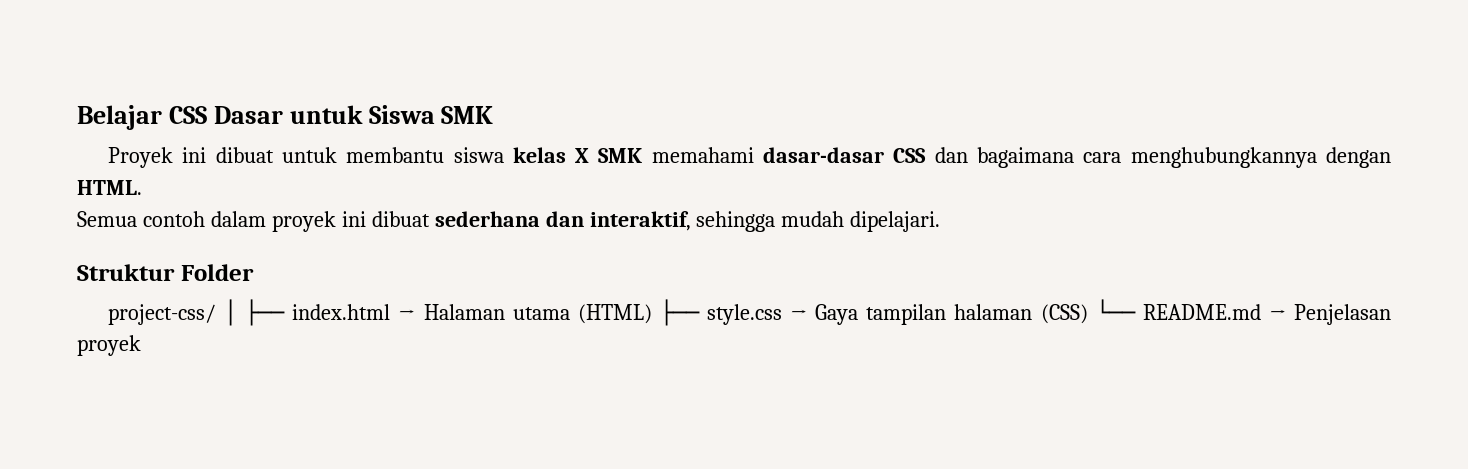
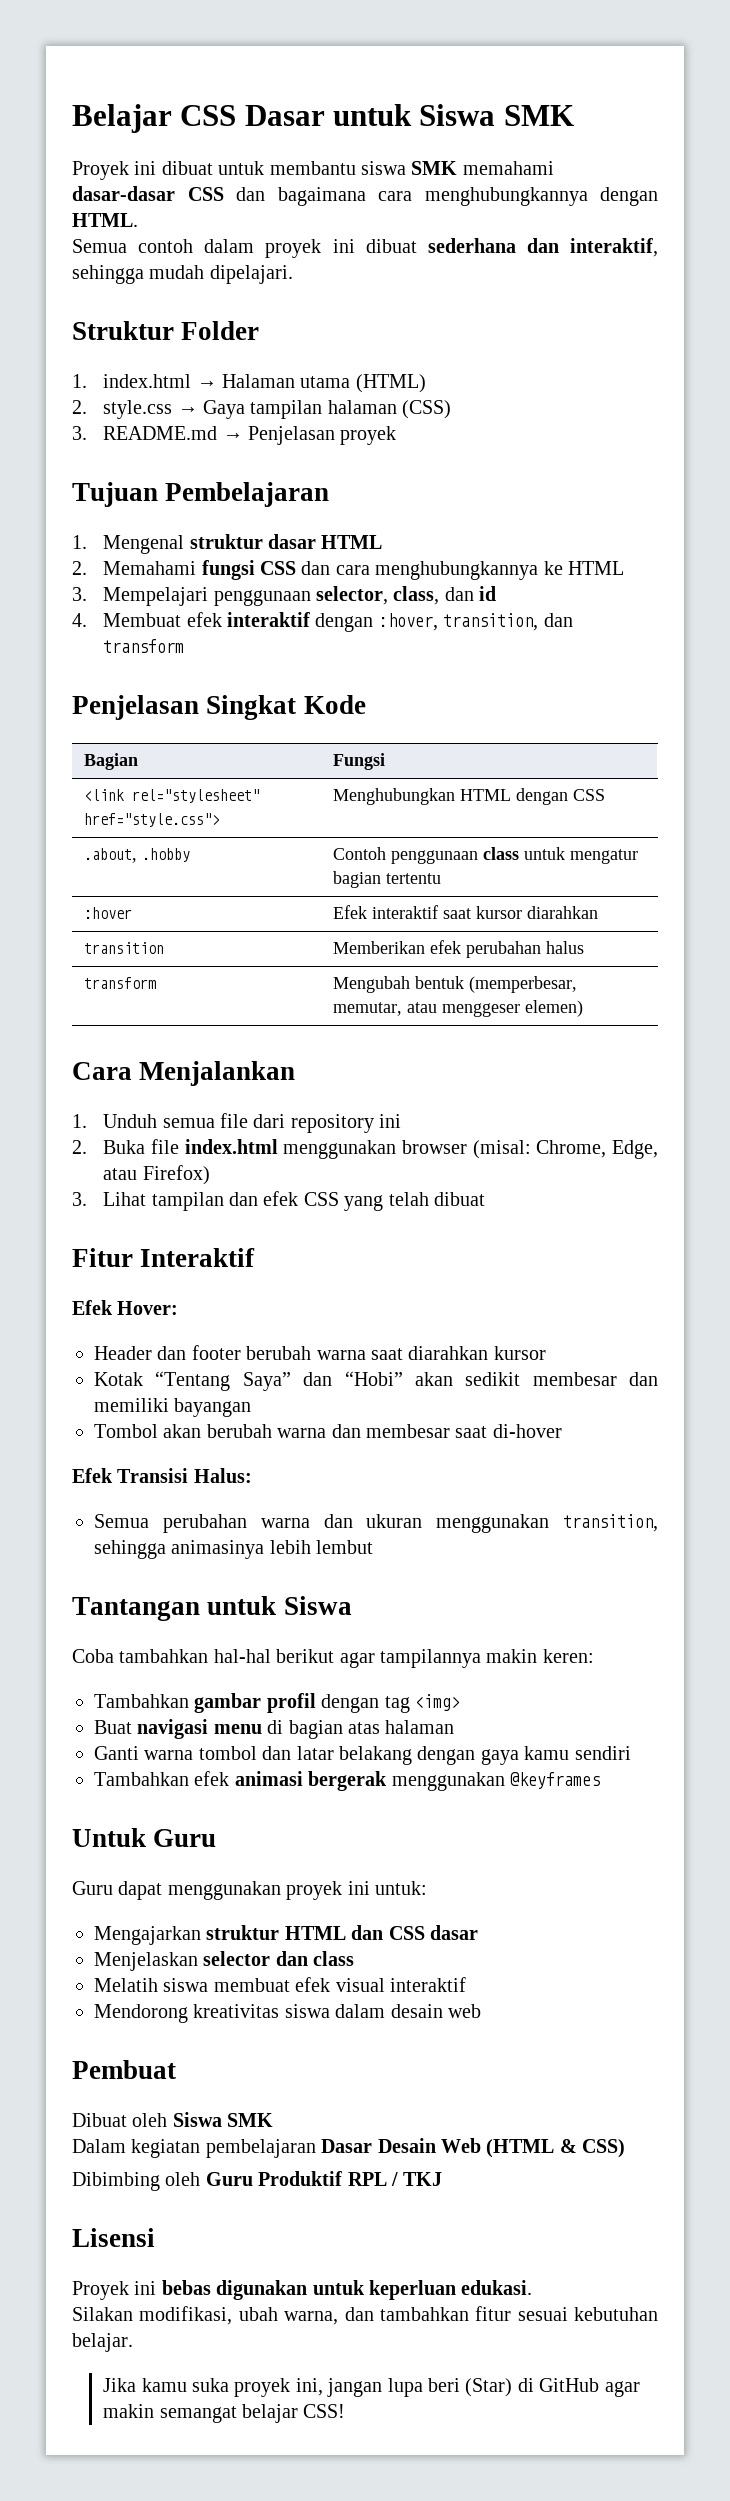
- Proyek ini dibuat untuk membantu siswa kelas X SMK memahami dasar-dasar CSS dan bagaimana cara menghubungkannya dengan HTML.
+ Proyek ini dibuat untuk membantu siswa SMK memahami dasar-dasar CSS dan bagaimana cara menghubungkannya dengan HTML.
- project-css/ │ ├── index.html → Halaman utama (HTML) ├── style.css → Gaya tampilan halaman (CSS) └── README.md → Penjelasan proyek
+ 1. index.html → Halaman utama (HTML)
+ 2. style.css → Gaya tampilan halaman (CSS)
+ 3. README.md → Penjelasan proyek
+ Tujuan Pembelajaran
+ 1. Mengenal struktur dasar HTML
+ 2. Memahami fungsi CSS dan cara menghubungkannya ke HTML
+ 3. Mempelajari penggunaan selector, class, dan id
+ 4. Membuat efek interaktif dengan :hover, transition, dan transform
+ Penjelasan Singkat Kode
+ Bagian | Fungsi
+ <link rel="stylesheet" href="style.css"> | Menghubungkan HTML dengan CSS
+ .about, .hobby | Contoh penggunaan class untuk mengatur bagian tertentu
+ :hover | Efek interaktif saat kursor diarahkan
+ transition | Memberikan efek perubahan halus
+ transform | Mengubah bentuk (memperbesar, memutar, atau menggeser elemen)
+ Cara Menjalankan
+ 1. Unduh semua file dari repository ini
+ 2. Buka file index.html menggunakan browser (misal: Chrome, Edge, atau Firefox)
+ 3. Lihat tampilan dan efek CSS yang telah dibuat
+ Fitur Interaktif
+ Efek Hover:
+ Header dan footer berubah warna saat diarahkan kursor
+ Kotak “Tentang Saya” dan “Hobi” akan sedikit membesar dan memiliki bayangan
+ Tombol akan berubah warna dan membesar saat di-hover
+ Efek Transisi Halus:
+ Semua perubahan warna dan ukuran menggunakan transition, sehingga animasinya lebih lembut
+ Tantangan untuk Siswa
+ Coba tambahkan hal-hal berikut agar tampilannya makin keren:
+ Tambahkan gambar profil dengan tag <img>
+ Buat navigasi menu di bagian atas halaman
+ Ganti warna tombol dan latar belakang dengan gaya kamu sendiri
+ Tambahkan efek animasi bergerak menggunakan @keyframes
+ Untuk Guru
+ Guru dapat menggunakan proyek ini untuk:
+ Mengajarkan struktur HTML dan CSS dasar
+ Menjelaskan selector dan class
+ Melatih siswa membuat efek visual interaktif
+ Mendorong kreativitas siswa dalam desain web
+ Pembuat
+ Dibuat oleh Siswa SMK
+ Dalam kegiatan pembelajaran Dasar Desain Web (HTML & CSS)
+ Dibimbing oleh Guru Produktif RPL / TKJ
+ Lisensi
+ Proyek ini bebas digunakan untuk keperluan edukasi.
+ Silakan modifikasi, ubah warna, dan tambahkan fitur sesuai kebutuhan belajar.
+ Jika kamu suka proyek ini, jangan lupa beri (Star) di GitHub agar makin semangat belajar CSS!

